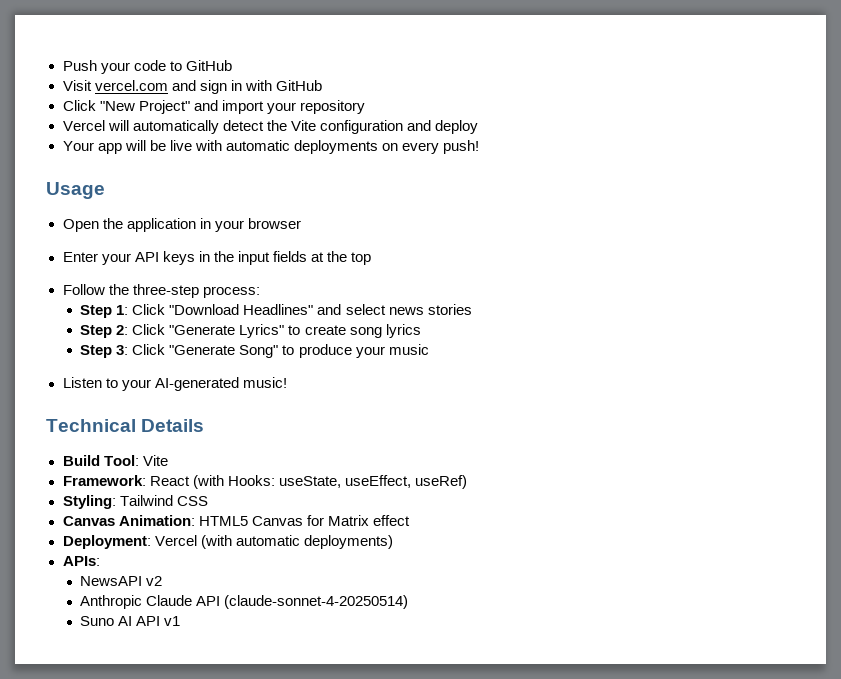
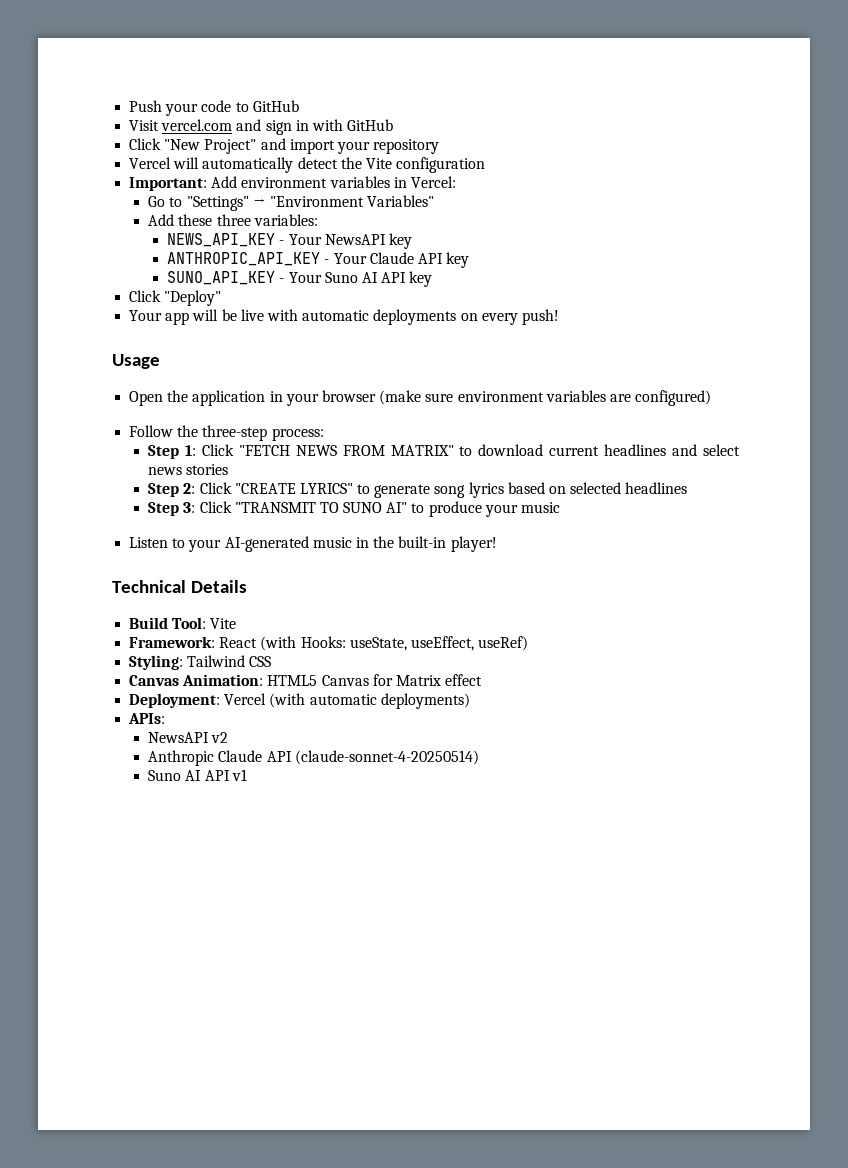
- Vercel will automatically detect the Vite configuration and deploy
+ Vercel will automatically detect the Vite configuration
+ Important: Add environment variables in Vercel:
+ Go to "Settings" → "Environment Variables"
+ Add these three variables:
+ NEWS_API_KEY - Your NewsAPI key
+ ANTHROPIC_API_KEY - Your Claude API key
+ SUNO_API_KEY - Your Suno AI API key
+ Click "Deploy"
- Open the application in your browser
- Enter your API keys in the input fields at the top
+ Open the application in your browser (make sure environment variables are configured)
- Step 1: Click "Download Headlines" and select news stories
+ Step 1: Click "FETCH NEWS FROM MATRIX" to download current headlines and select news stories
- Step 2: Click "Generate Lyrics" to create song lyrics
+ Step 2: Click "CREATE LYRICS" to generate song lyrics based on selected headlines
- Step 3: Click "Generate Song" to produce your music
+ Step 3: Click "TRANSMIT TO SUNO AI" to produce your music
- Listen to your AI-generated music!
+ Listen to your AI-generated music in the built-in player!

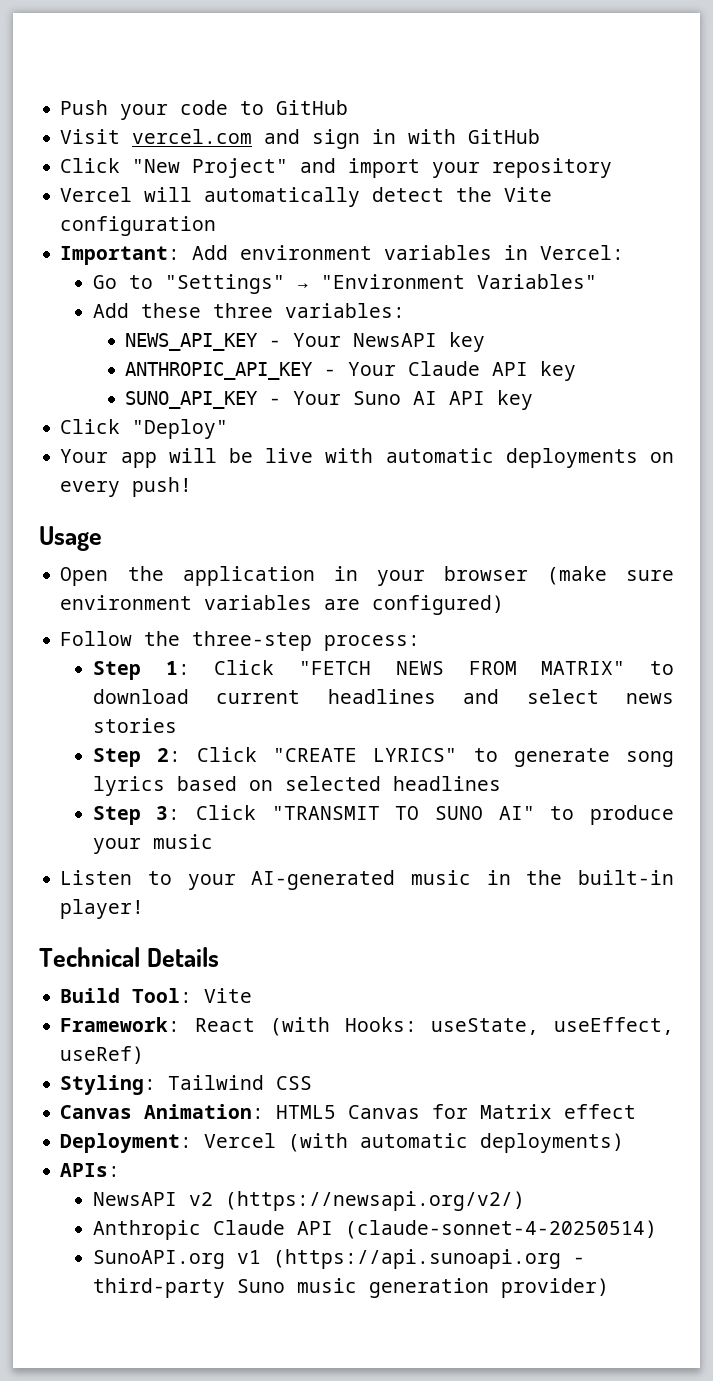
- NewsAPI v2
+ NewsAPI v2 (https://newsapi.org/v2/)
- Suno AI API v1
+ SunoAPI.org v1 (https://api.sunoapi.org - third-party Suno music generation provider)

